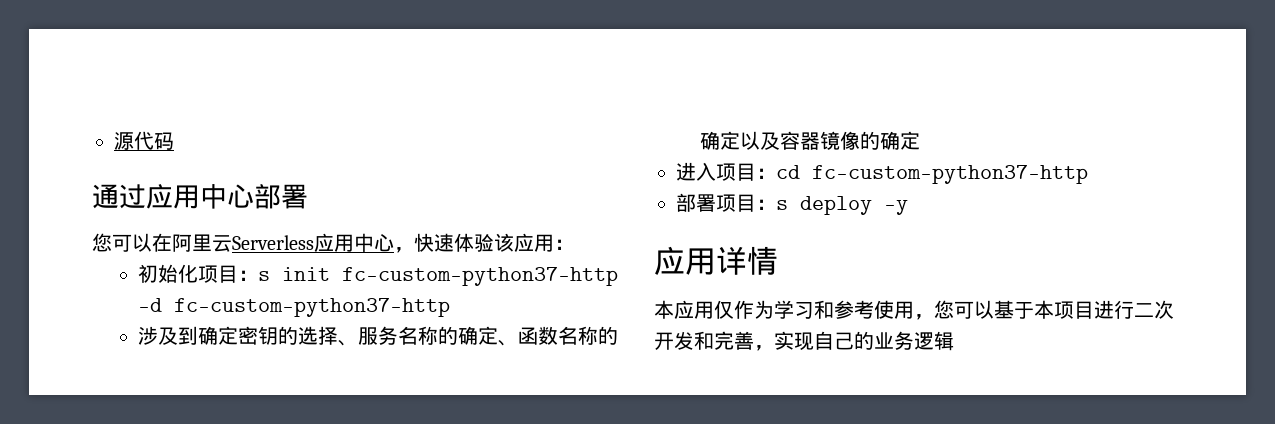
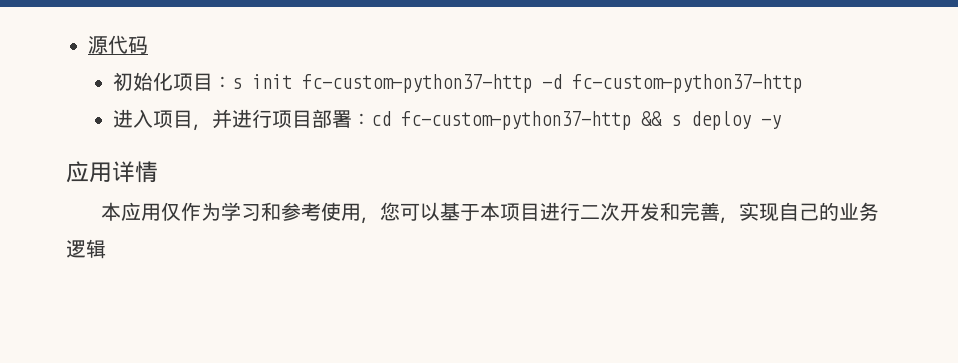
- 通过应用中心部署
- 您可以在阿里云Serverless应用中心，快速体验该应用：
- 涉及到确定密钥的选择、服务名称的确定、函数名称的确定以及容器镜像的确定
- 进入项目：cd fc-custom-python37-http
- 部署项目：s deploy -y
+ 进入项目，并进行项目部署：cd fc-custom-python37-http && s deploy -y

